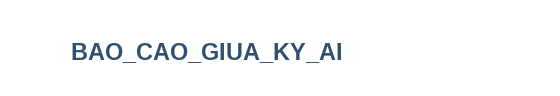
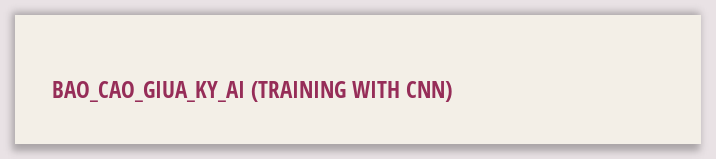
- BAO_CAO_GIUA_KY_AI
+ BAO_CAO_GIUA_KY_AI (TRAINING WITH CNN)

